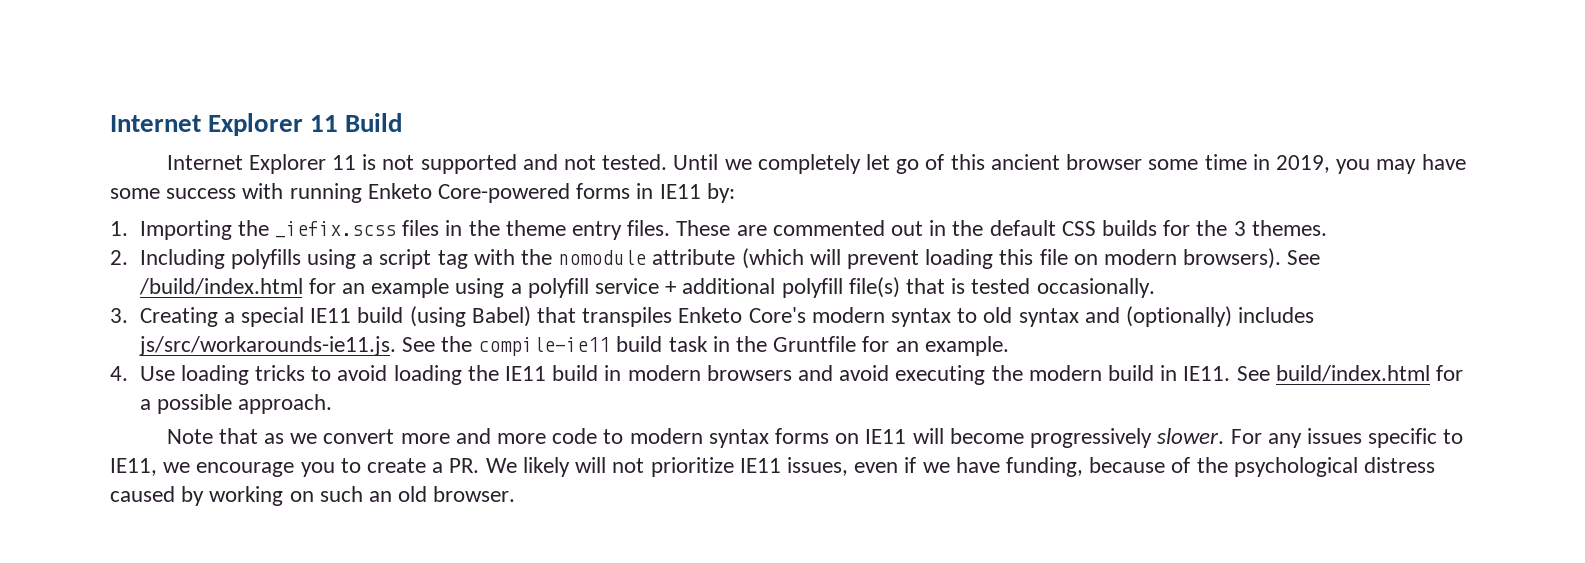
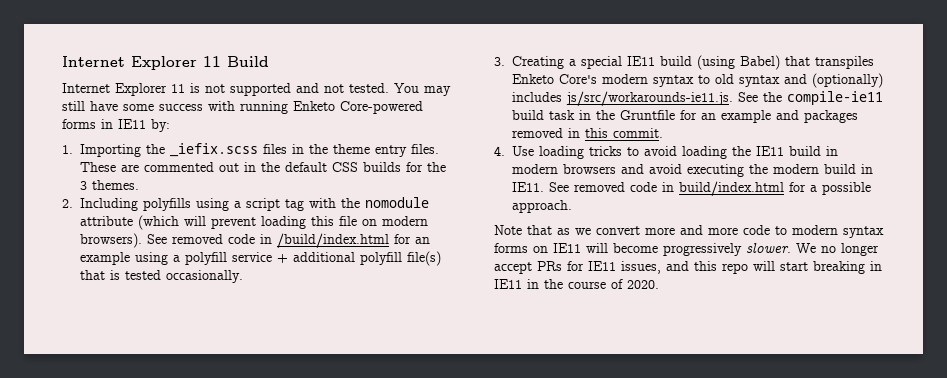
- Until we completely let go of this ancient browser some time in 2019, you may have some success with running Enketo Core-powered forms in IE11 by:
+ You may still have some success with running Enketo Core-powered forms in IE11 by:
- See /build/index.html for an example using a polyfill service + additional polyfill file(s) that is tested occasionally.
+ See removed code in /build/index.html for an example using a polyfill service + additional polyfill file(s) that is tested occasionally.
- 3. Creating a special IE11 build (using Babel) that transpiles Enketo Core's modern syntax to old syntax and (optionally) includes js/src/workarounds-ie11.js. See the compile-ie11 build task in the Gruntfile for an example.
+ 3. Creating a special IE11 build (using Babel) that transpiles Enketo Core's modern syntax to old syntax and (optionally) includes js/src/workarounds-ie11.js. See the compile-ie11 build task in the Gruntfile for an example and packages removed in this commit.
- See build/index.html for a possible approach.
+ See removed code in build/index.html for a possible approach.
- For any issues specific to IE11, we encourage you to create a PR. We likely will not prioritize IE11 issues, even if we have funding, because of the psychological distress caused by working on such an old browser.
+ We no longer accept PRs for IE11 issues, and this repo will start breaking in IE11 in the course of 2020.

